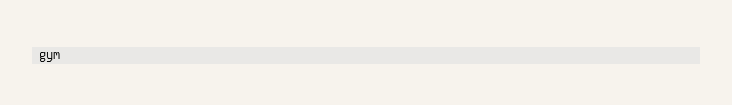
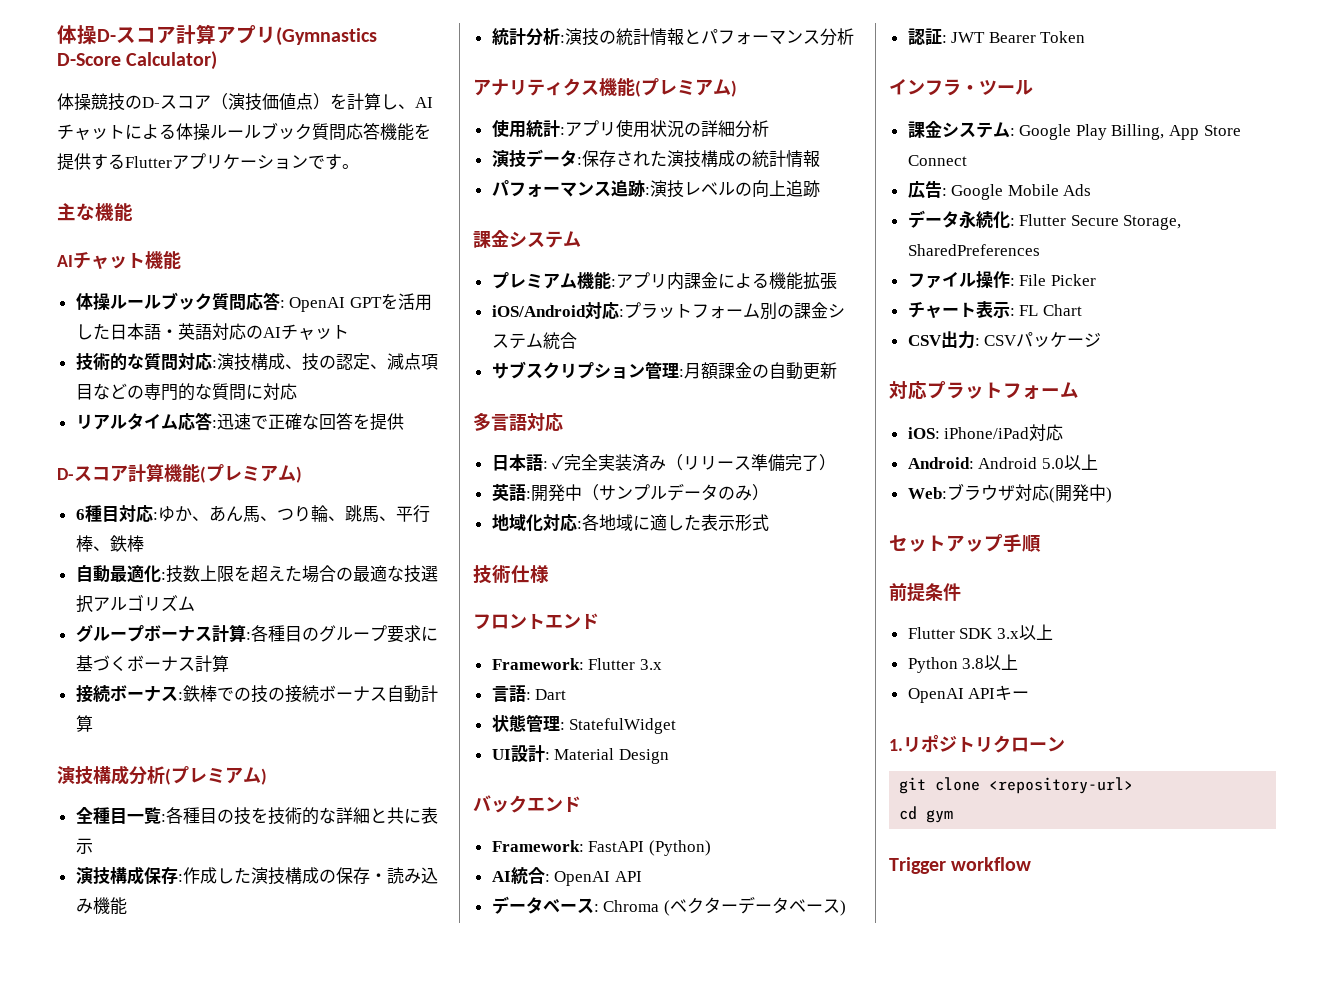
- gym
+ 体操D-スコア計算アプリ(Gymnastics D-Score Calculator)
+ 体操競技のD-スコア（演技価値点）を計算し、AIチャットによる体操ルールブック質問応答機能を提供するFlutterアプリケーションです。
+ 主な機能
+ AIチャット機能
+ 体操ルールブック質問応答: OpenAI GPTを活用した日本語・英語対応のAIチャット
+ 技術的な質問対応:演技構成、技の認定、減点項目などの専門的な質問に対応
+ リアルタイム応答:迅速で正確な回答を提供
+ D-スコア計算機能(プレミアム)
+ 6種目対応:ゆか、あん馬、つり輪、跳馬、平行棒、鉄棒
+ 自動最適化:技数上限を超えた場合の最適な技選択アルゴリズム
+ グループボーナス計算:各種目のグループ要求に基づくボーナス計算
+ 接続ボーナス:鉄棒での技の接続ボーナス自動計算
+ 演技構成分析(プレミアム)
+ 全種目一覧:各種目の技を技術的な詳細と共に表示
+ 演技構成保存:作成した演技構成の保存・読み込み機能
+ 統計分析:演技の統計情報とパフォーマンス分析
+ アナリティクス機能(プレミアム)
+ 使用統計:アプリ使用状況の詳細分析
+ 演技データ:保存された演技構成の統計情報
+ パフォーマンス追跡:演技レベルの向上追跡
+ 課金システム
+ プレミアム機能:アプリ内課金による機能拡張
+ iOS/Android対応:プラットフォーム別の課金システム統合
+ サブスクリプション管理:月額課金の自動更新
+ 多言語対応
+ 日本語: ✓完全実装済み（リリース準備完了）
+ 英語:開発中（サンプルデータのみ）
+ 地域化対応:各地域に適した表示形式
+ 技術仕様
+ フロントエンド
+ Framework: Flutter 3.x
+ 言語: Dart
+ 状態管理: StatefulWidget
+ UI設計: Material Design
+ バックエンド
+ Framework: FastAPI (Python)
+ AI統合: OpenAI API
+ データベース: Chroma (ベクターデータベース)
+ 認証: JWT Bearer Token
+ インフラ・ツール
+ 課金システム: Google Play Billing, App Store Connect
+ 広告: Google Mobile Ads
+ データ永続化: Flutter Secure Storage, SharedPreferences
+ ファイル操作: File Picker
+ チャート表示: FL Chart
+ CSV出力: CSVパッケージ
+ 対応プラットフォーム
+ iOS: iPhone/iPad対応
+ Android: Android 5.0以上
+ Web:ブラウザ対応(開発中)
+ セットアップ手順
+ 前提条件
+ Flutter SDK 3.x以上
+ Python 3.8以上
+ OpenAI APIキー
+ 1.リポジトリクローン
+ git clone <repository-url>
+ cd gym
+ Trigger workflow

